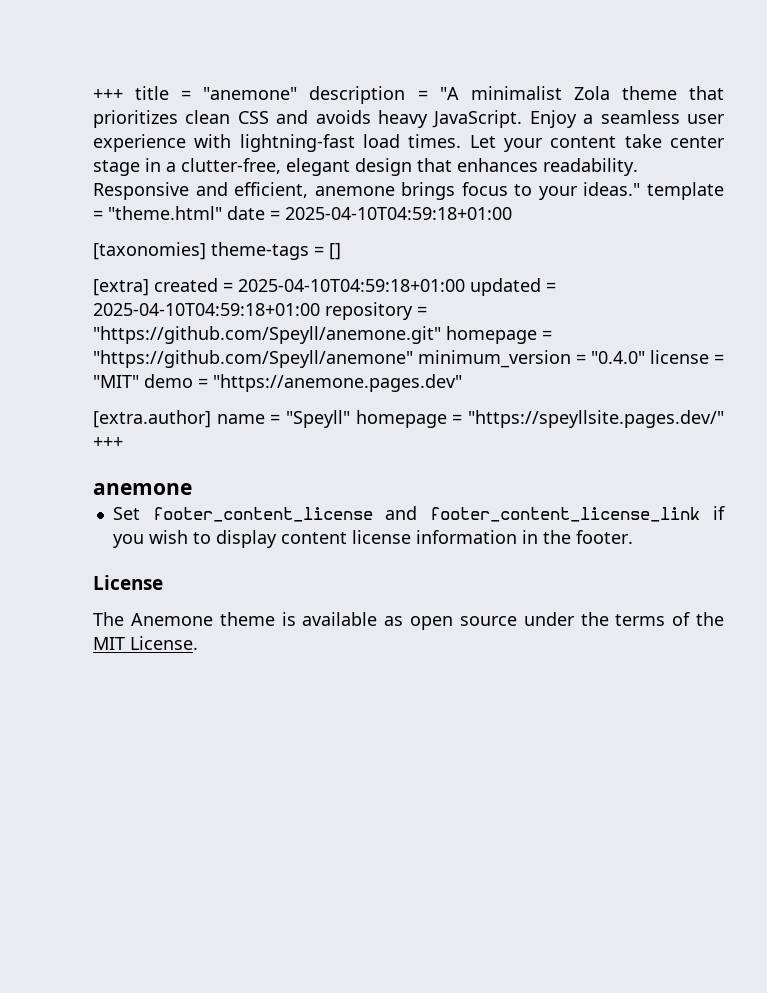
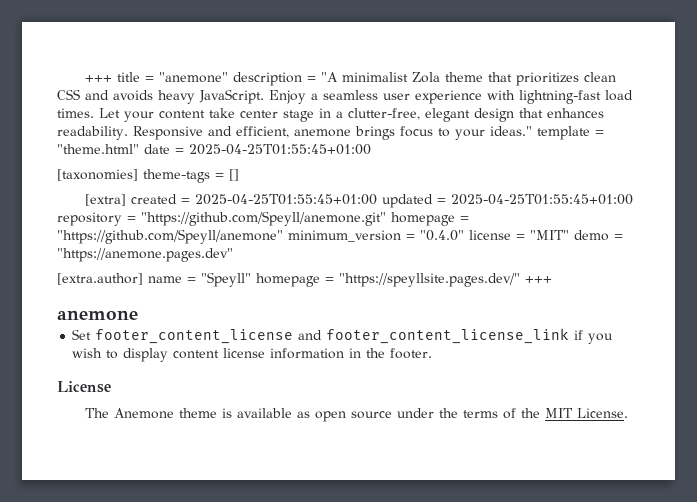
- Responsive and efficient, anemone brings focus to your ideas." template = "theme.html" date = 2025-04-10T04:59:18+01:00
+ Responsive and efficient, anemone brings focus to your ideas." template = "theme.html" date = 2025-04-25T01:55:45+01:00
- [extra] created = 2025-04-10T04:59:18+01:00 updated = 2025-04-10T04:59:18+01:00 repository = "https://github.com/Speyll/anemone.git" homepage = "https://github.com/Speyll/anemone" minimum_version = "0.4.0" license = "MIT" demo = "https://anemone.pages.dev"
+ [extra] created = 2025-04-25T01:55:45+01:00 updated = 2025-04-25T01:55:45+01:00 repository = "https://github.com/Speyll/anemone.git" homepage = "https://github.com/Speyll/anemone" minimum_version = "0.4.0" license = "MIT" demo = "https://anemone.pages.dev"

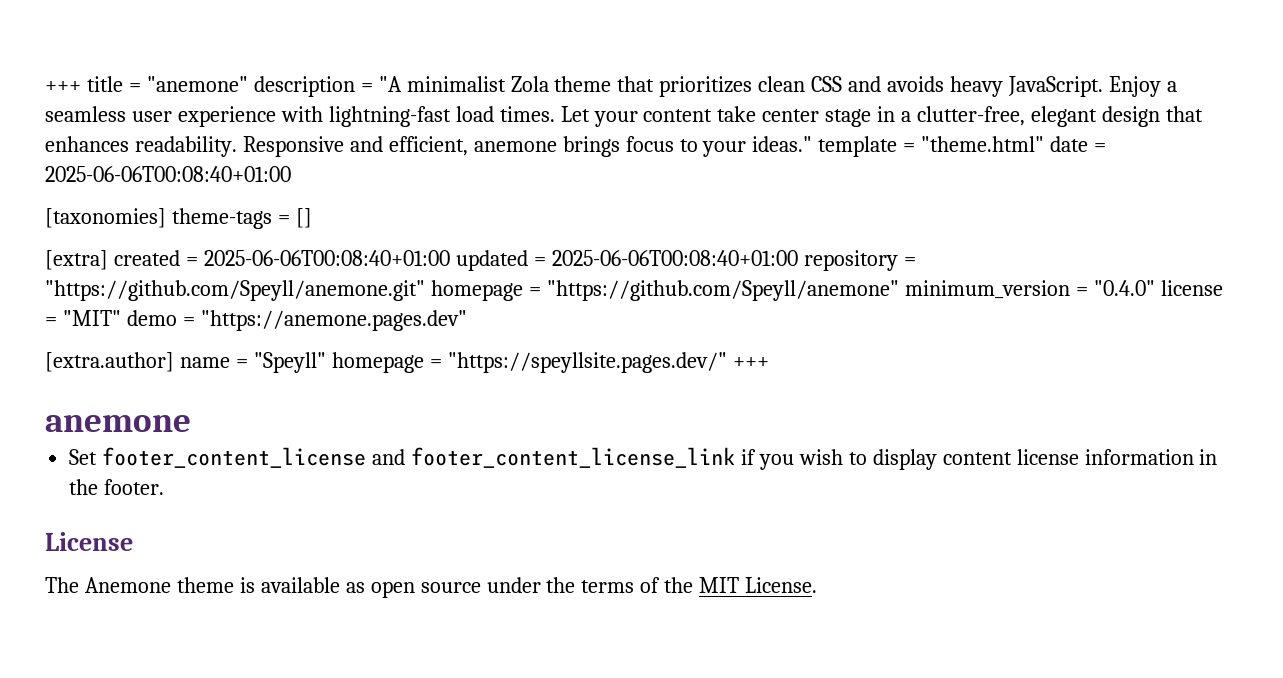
- Responsive and efficient, anemone brings focus to your ideas." template = "theme.html" date = 2025-04-25T01:55:45+01:00
+ Responsive and efficient, anemone brings focus to your ideas." template = "theme.html" date = 2025-06-06T00:08:40+01:00
- [extra] created = 2025-04-25T01:55:45+01:00 updated = 2025-04-25T01:55:45+01:00 repository = "https://github.com/Speyll/anemone.git" homepage = "https://github.com/Speyll/anemone" minimum_version = "0.4.0" license = "MIT" demo = "https://anemone.pages.dev"
+ [extra] created = 2025-06-06T00:08:40+01:00 updated = 2025-06-06T00:08:40+01:00 repository = "https://github.com/Speyll/anemone.git" homepage = "https://github.com/Speyll/anemone" minimum_version = "0.4.0" license = "MIT" demo = "https://anemone.pages.dev"

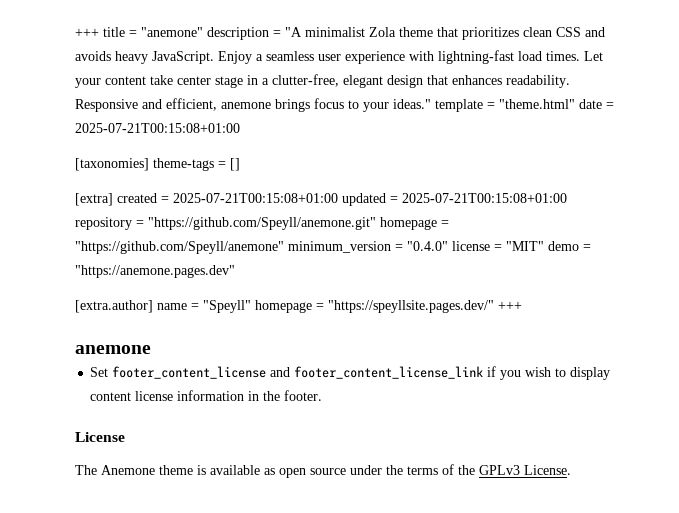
- Responsive and efficient, anemone brings focus to your ideas." template = "theme.html" date = 2025-06-06T00:08:40+01:00
+ Responsive and efficient, anemone brings focus to your ideas." template = "theme.html" date = 2025-07-21T00:15:08+01:00
- [extra] created = 2025-06-06T00:08:40+01:00 updated = 2025-06-06T00:08:40+01:00 repository = "https://github.com/Speyll/anemone.git" homepage = "https://github.com/Speyll/anemone" minimum_version = "0.4.0" license = "MIT" demo = "https://anemone.pages.dev"
+ [extra] created = 2025-07-21T00:15:08+01:00 updated = 2025-07-21T00:15:08+01:00 repository = "https://github.com/Speyll/anemone.git" homepage = "https://github.com/Speyll/anemone" minimum_version = "0.4.0" license = "MIT" demo = "https://anemone.pages.dev"
- The Anemone theme is available as open source under the terms of the MIT License.
+ The Anemone theme is available as open source under the terms of the GPLv3 License.

